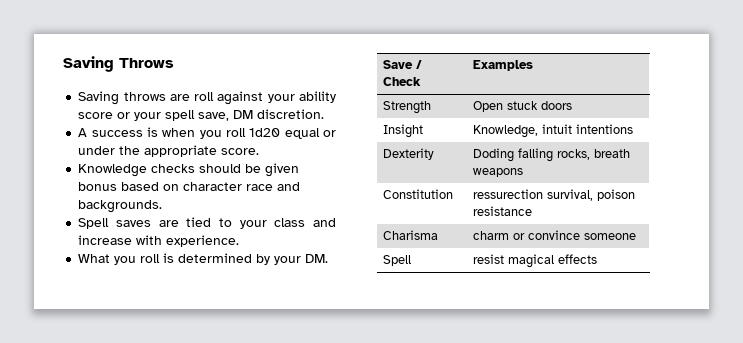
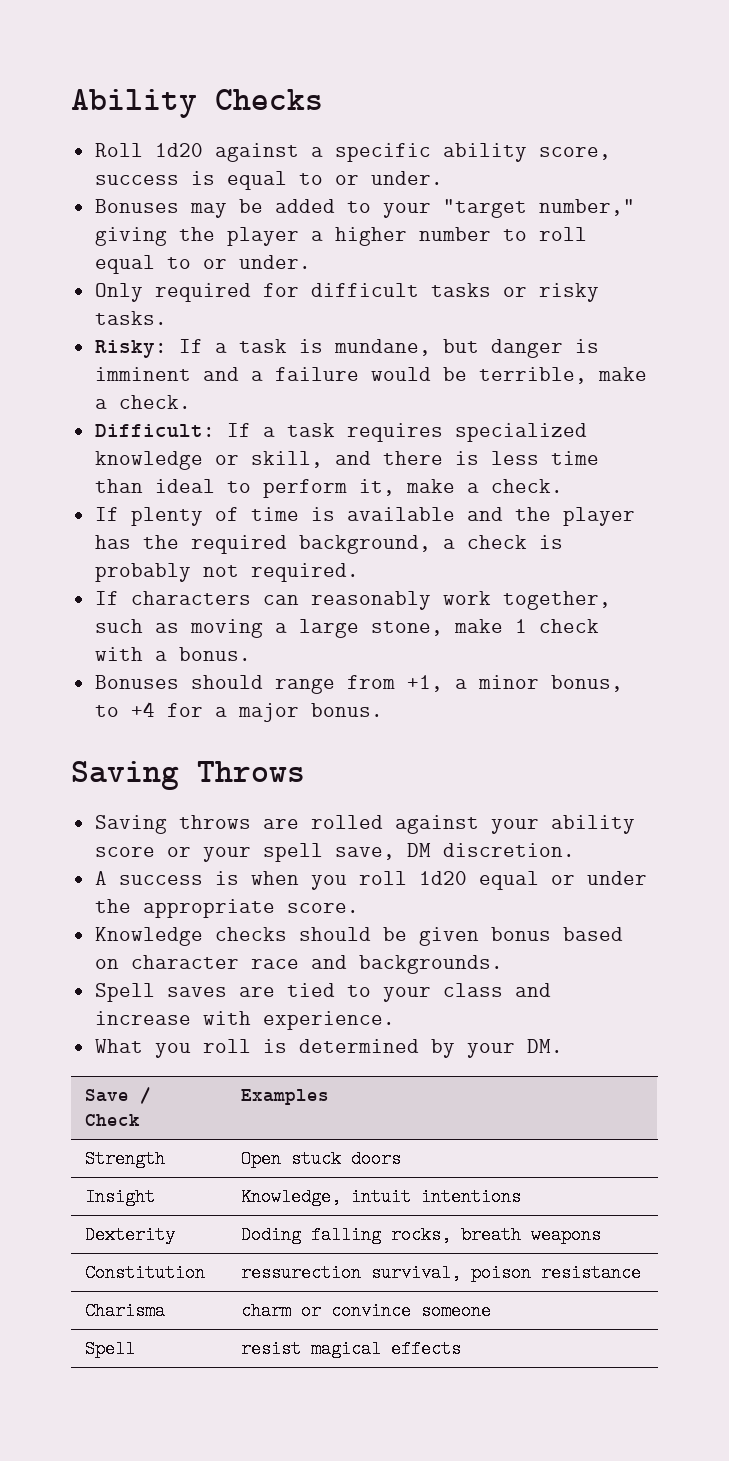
+ Ability Checks
+ Roll 1d20 against a specific ability score, success is equal to or under.
+ Bonuses may be added to your "target number," giving the player a higher number to roll equal to or under.
+ Only required for difficult tasks or risky tasks.
+ Risky: If a task is mundane, but danger is imminent and a failure would be terrible, make a check.
+ Difficult: If a task requires specialized knowledge or skill, and there is less time than ideal to perform it, make a check.
+ If plenty of time is available and the player has the required background, a check is probably not required.
+ If characters can reasonably work together, such as moving a large stone, make 1 check with a bonus.
+ Bonuses should range from +1, a minor bonus, to +4 for a major bonus.
- Saving throws are roll against your ability score or your spell save, DM discretion.
+ Saving throws are rolled against your ability score or your spell save, DM discretion.

